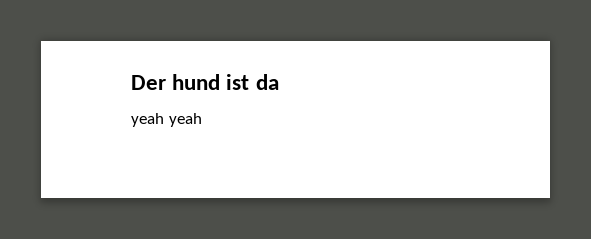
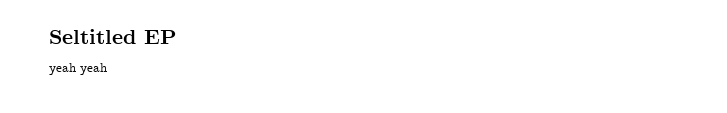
- Der hund ist da
+ Seltitled EP

